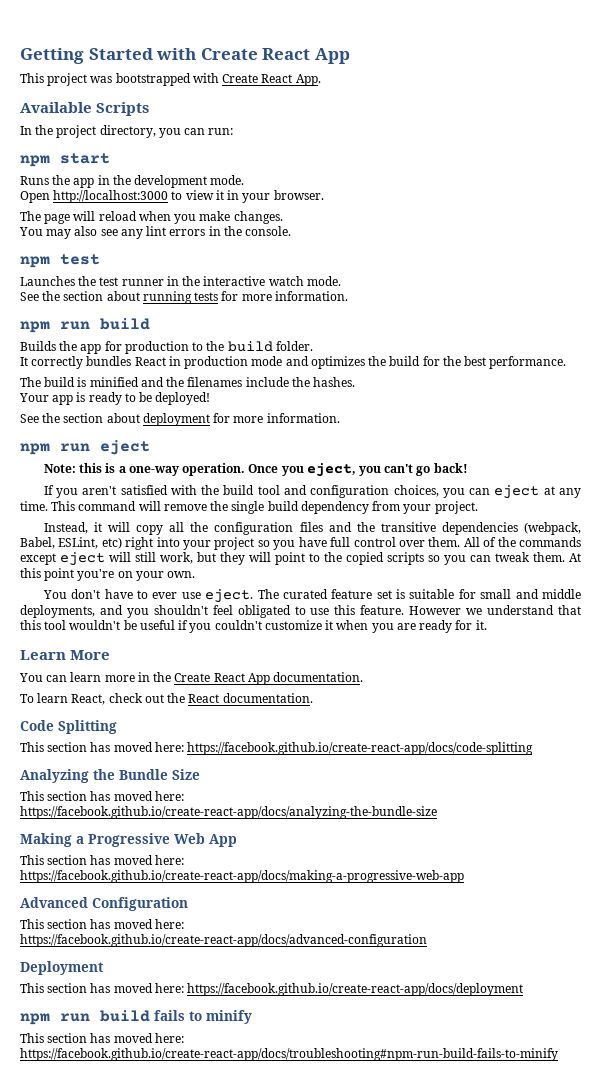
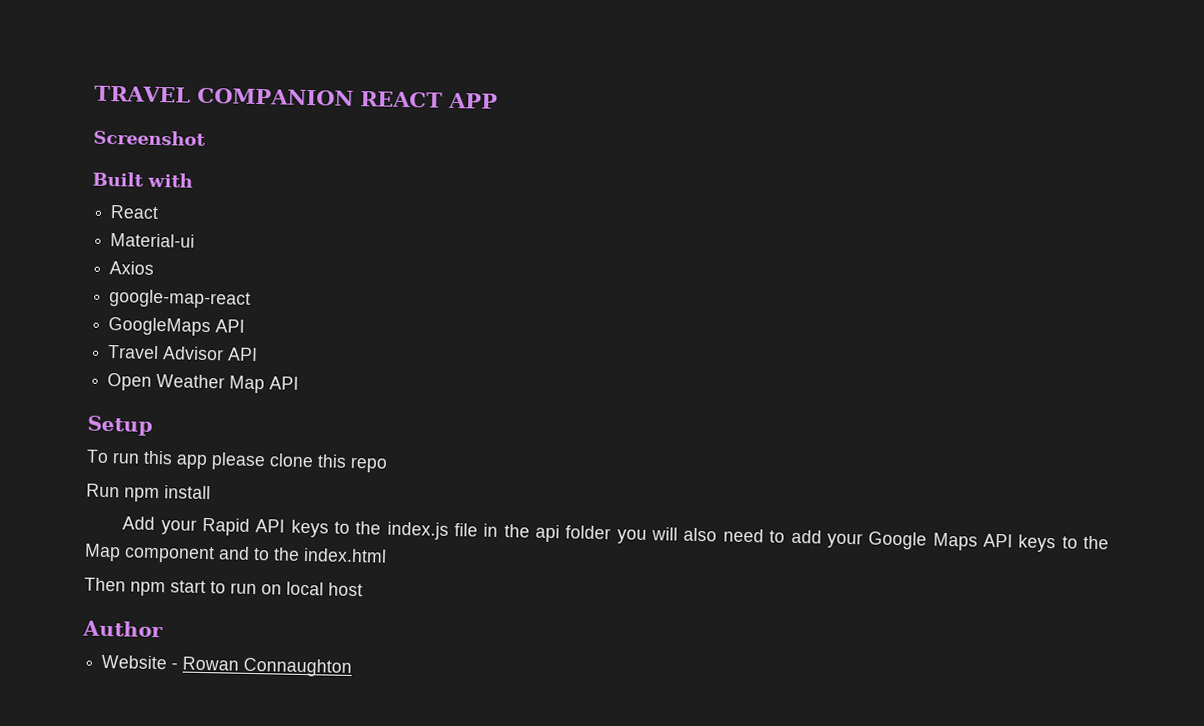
- Getting Started with Create React App
- This project was bootstrapped with Create React App.
- Available Scripts
- In the project directory, you can run:
- npm start
- Runs the app in the development mode.
- Open http://localhost:3000 to view it in your browser.
- The page will reload when you make changes.
- You may also see any lint errors in the console.
- npm test
- Launches the test runner in the interactive watch mode.
- See the section about running tests for more information.
- npm run build
- Builds the app for production to the build folder.
- It correctly bundles React in production mode and optimizes the build for the best performance.
- The build is minified and the filenames include the hashes.
- Your app is ready to be deployed!
- See the section about deployment for more information.
- npm run eject
- Note: this is a one-way operation. Once you eject, you can't go back!
- If you aren't satisfied with the build tool and configuration choices, you can eject at any time. This command will remove the single build dependency from your project.
- Instead, it will copy all the configuration files and the transitive dependencies (webpack, Babel, ESLint, etc) right into your project so you have full control over them. All of the commands except eject will still work, but they will point to the copied scripts so you can tweak them. At this point you're on your own.
- You don't have to ever use eject. The curated feature set is suitable for small and middle deployments, and you shouldn't feel obligated to use this feature. However we understand that this tool wouldn't be useful if you couldn't customize it when you are ready for it.
- Learn More
- You can learn more in the Create React App documentation.
- To learn React, check out the React documentation.
- Code Splitting
- This section has moved here: https://facebook.github.io/create-react-app/docs/code-splitting
- Analyzing the Bundle Size
- This section has moved here: https://facebook.github.io/create-react-app/docs/analyzing-the-bundle-size
- Making a Progressive Web App
- This section has moved here: https://facebook.github.io/create-react-app/docs/making-a-progressive-web-app
- Advanced Configuration
- This section has moved here: https://facebook.github.io/create-react-app/docs/advanced-configuration
- Deployment
- This section has moved here: https://facebook.github.io/create-react-app/docs/deployment
- npm run build fails to minify
- This section has moved here: https://facebook.github.io/create-react-app/docs/troubleshooting#npm-run-build-fails-to-minify
+ TRAVEL COMPANION REACT APP
+ Screenshot
+ Built with
+ React
+ Material-ui
+ Axios
+ google-map-react
+ GoogleMaps API
+ Travel Advisor API
+ Open Weather Map API
+ Setup
+ To run this app please clone this repo
+ Run npm install
+ Add your Rapid API keys to the index.js file in the api folder you will also need to add your Google Maps API keys to the Map component and to the index.html
+ Then npm start to run on local host
+ Author
+ Website - Rowan Connaughton

